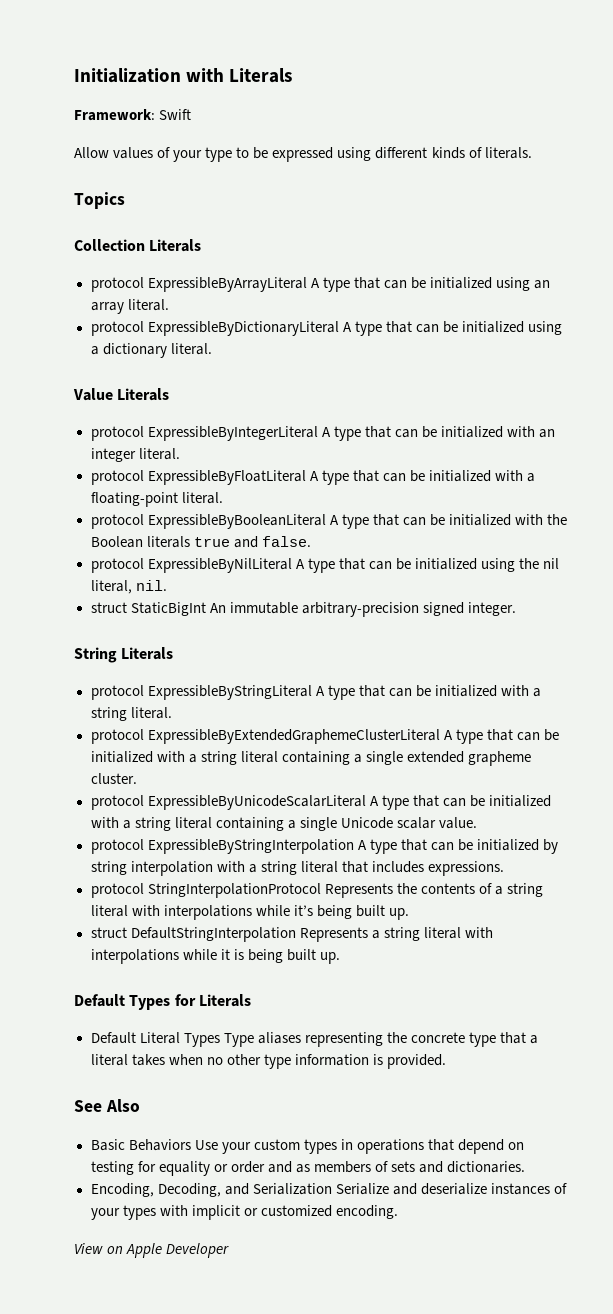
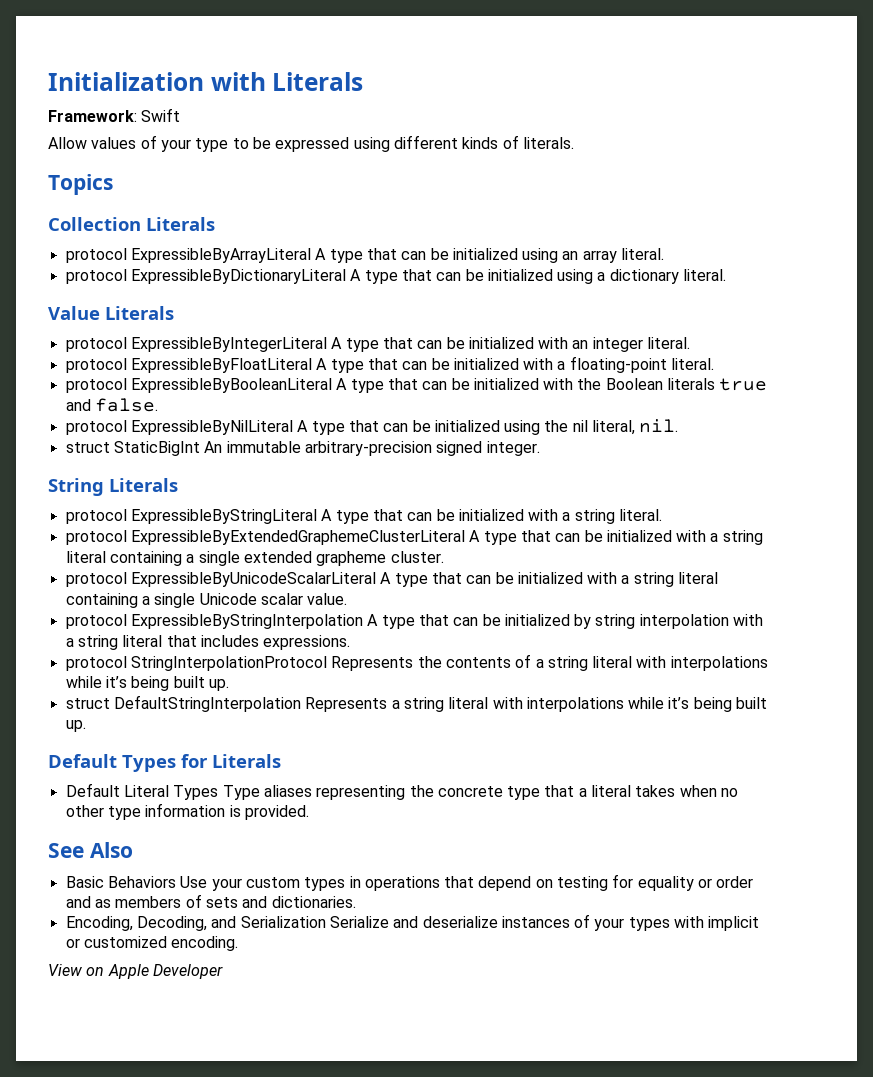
- struct DefaultStringInterpolation Represents a string literal with interpolations while it is being built up.
+ struct DefaultStringInterpolation Represents a string literal with interpolations while it’s being built up.

